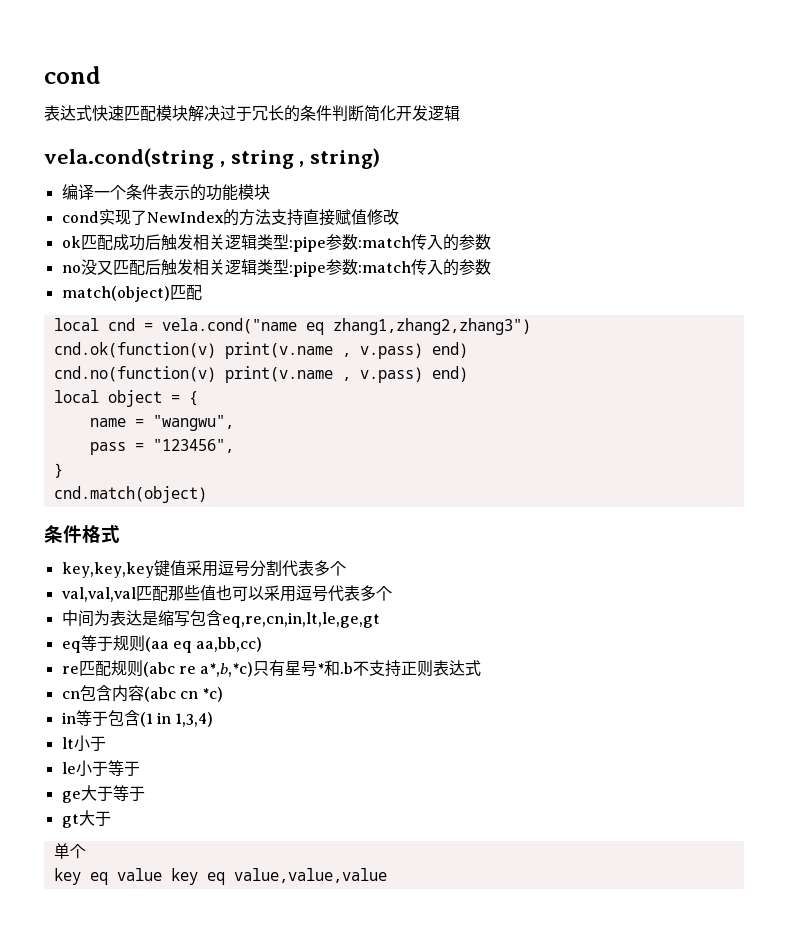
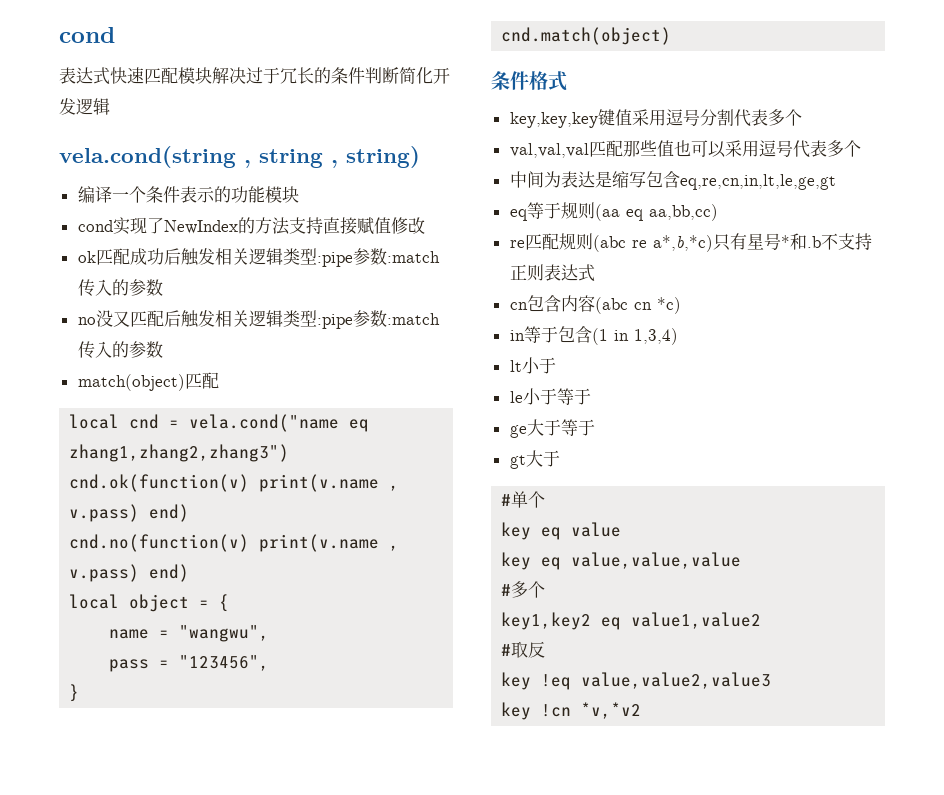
- 单个
+ #单个
- key eq value key eq value,value,value
+ key eq value
+ key eq value,value,value
+ #多个
+ key1,key2 eq value1,value2
+ #取反
+ key !eq value,value2,value3
+ key !cn *v,*v2

